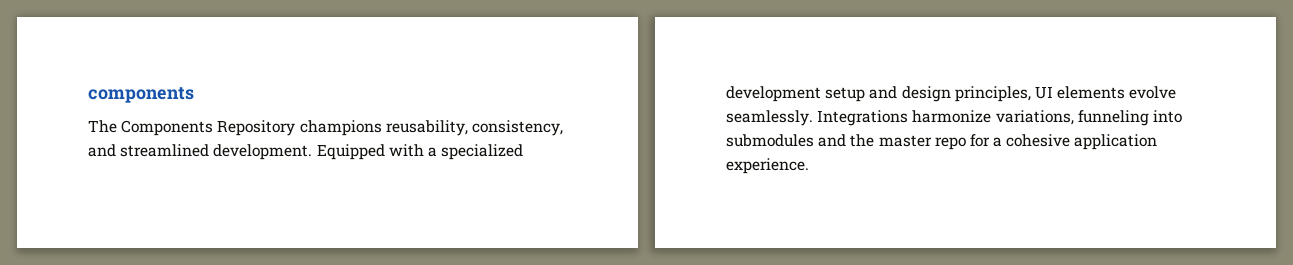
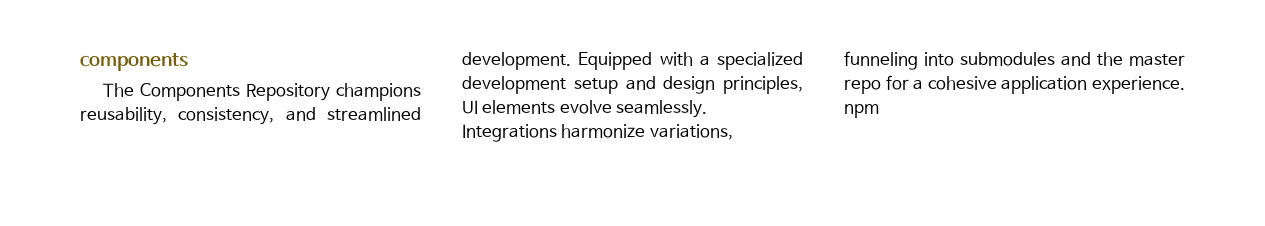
- Integrations harmonize variations, funneling into submodules and the master repo for a cohesive application experience.
+ Integrations harmonize variations, funneling into submodules and the master repo for a cohesive application experience. npm

